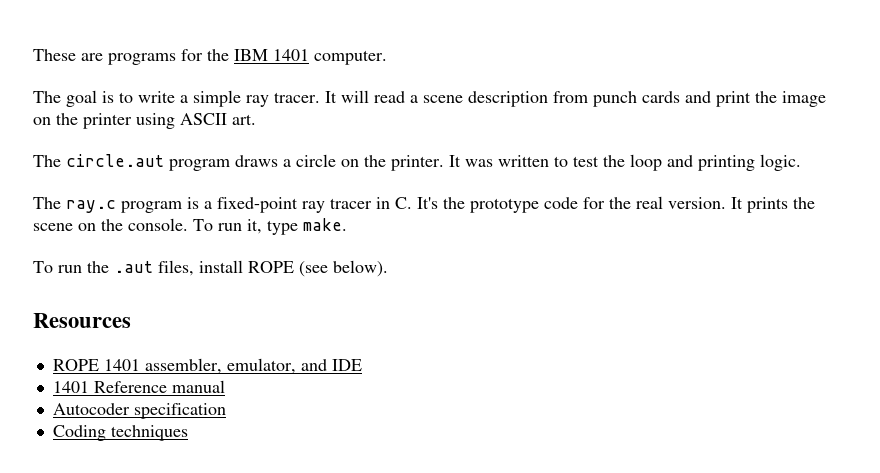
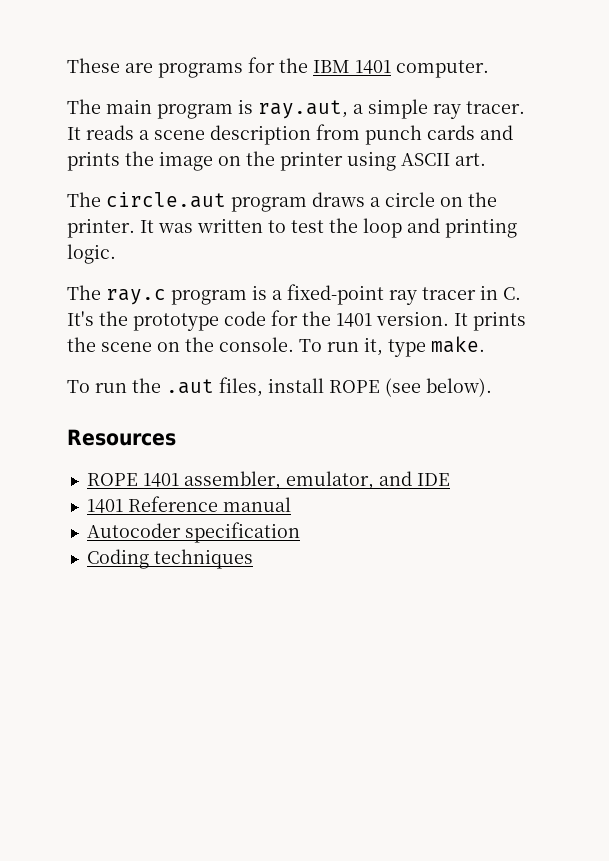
- The goal is to write a simple ray tracer.
+ The main program is ray.aut, a simple ray tracer.
- It will read a scene description from punch cards and print the image on the printer using ASCII art.
+ It reads a scene description from punch cards and prints the image on the printer using ASCII art.
- The ray.c program is a fixed-point ray tracer in C. It's the prototype code for the real version.
+ The ray.c program is a fixed-point ray tracer in C. It's the prototype code for the 1401 version.

